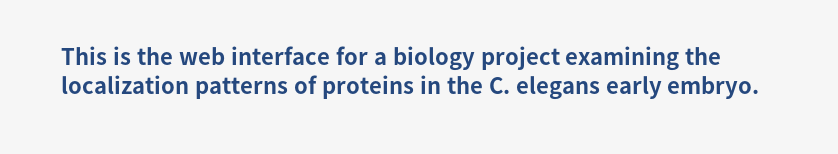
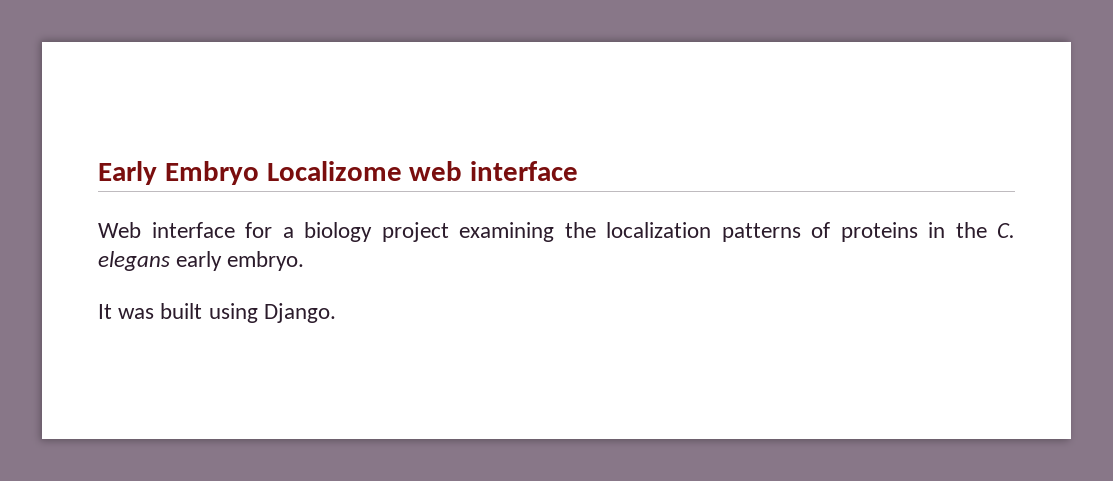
- This is the web interface for a biology project examining the localization patterns of proteins in the C. elegans early embryo.
+ Early Embryo Localizome web interface
+ Web interface for a biology project examining the localization patterns of proteins in the C. elegans early embryo.
+ It was built using Django.

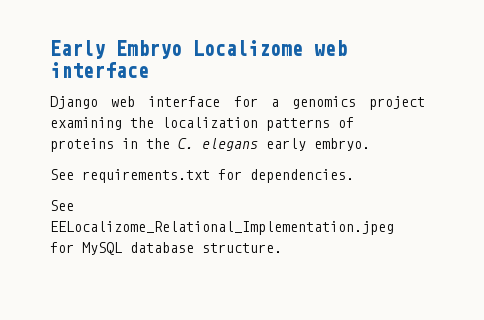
- Web interface for a biology project examining the localization patterns of proteins in the C. elegans early embryo.
+ Django web interface for a genomics project examining the localization patterns of proteins in the C. elegans early embryo.
- It was built using Django.
+ See requirements.txt for dependencies.
+ See EELocalizome_Relational_Implementation.jpeg for MySQL database structure.

